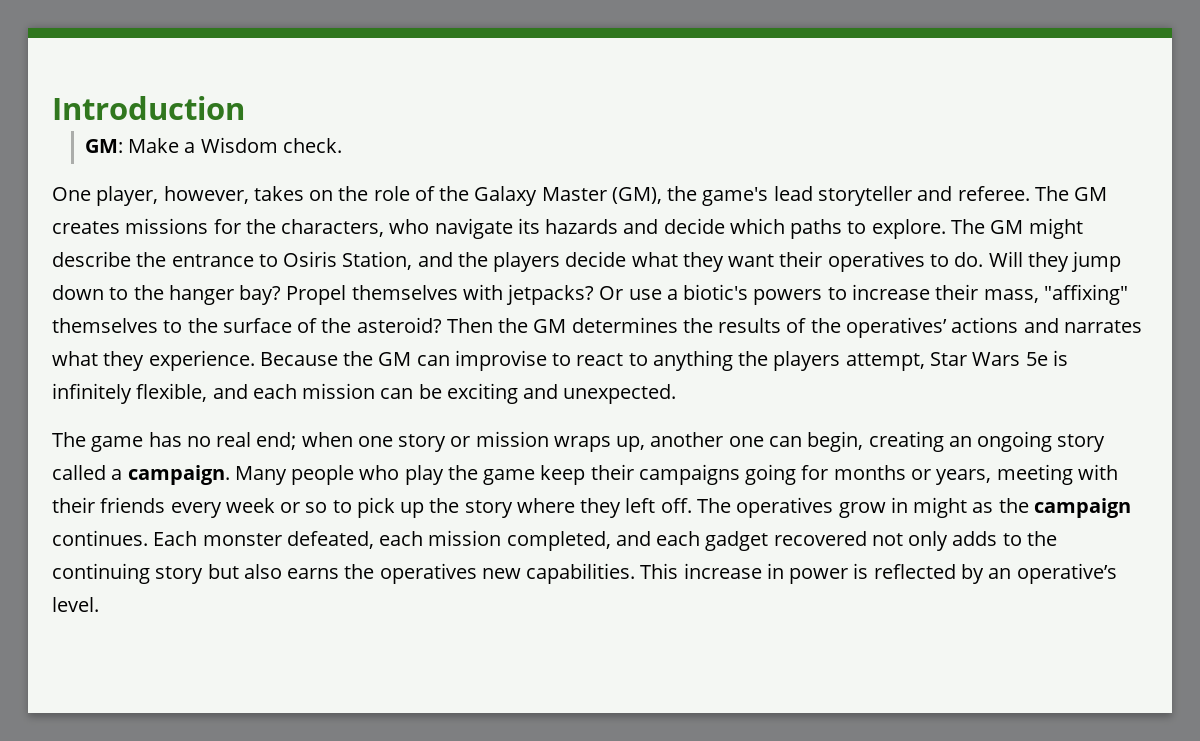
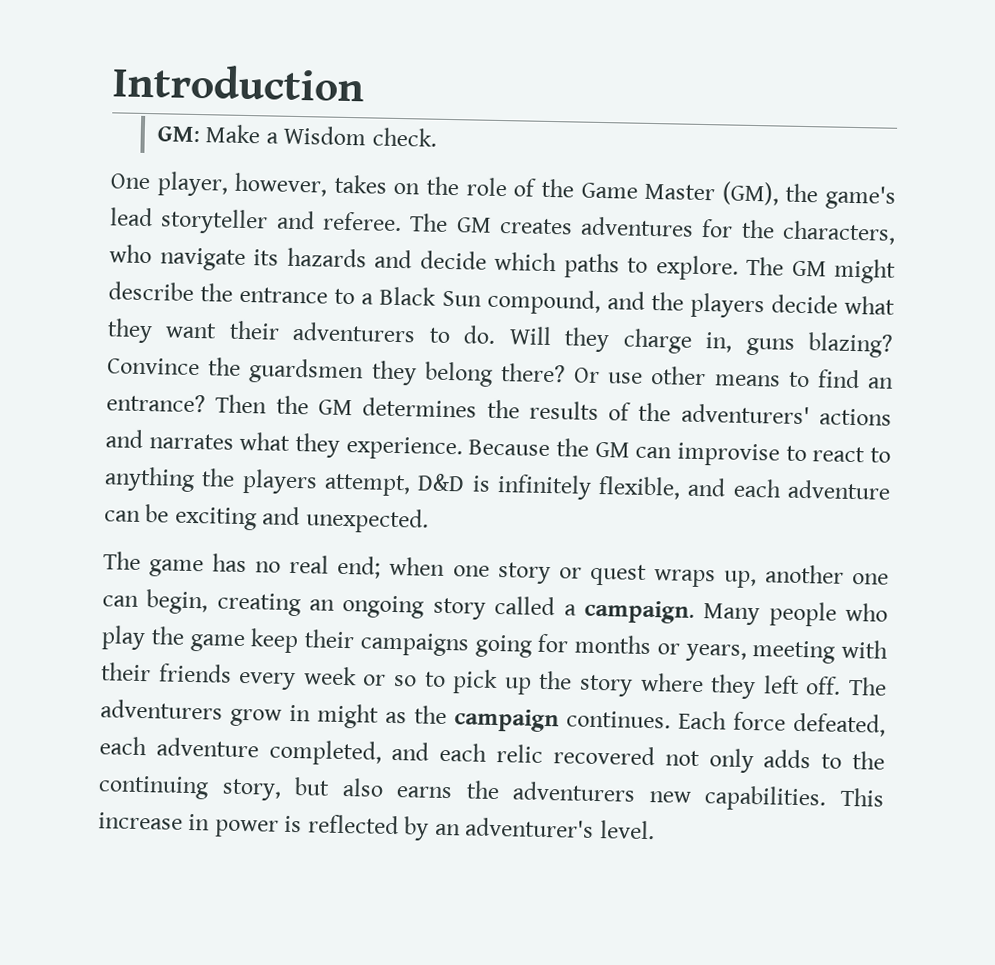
- One player, however, takes on the role of the Galaxy Master (GM), the game's lead storyteller and referee.
+ One player, however, takes on the role of the Game Master (GM), the game's lead storyteller and referee.
- The GM creates missions for the characters, who navigate its hazards and decide which paths to explore.
+ The GM creates adventures for the characters, who navigate its hazards and decide which paths to explore.
- The GM might describe the entrance to Osiris Station, and the players decide what they want their operatives to do.
+ The GM might describe the entrance to a Black Sun compound, and the players decide what they want their adventurers to do.
- Will they jump down to the hanger bay? Propel themselves with jetpacks? Or use a biotic's powers to increase their mass, "affixing" themselves to the surface of the asteroid?
+ Will they charge in, guns blazing? Convince the guardsmen they belong there? Or use other means to find an entrance?
- Then the GM determines the results of the operatives’ actions and narrates what they experience.
+ Then the GM determines the results of the adventurers' actions and narrates what they experience.
- Because the GM can improvise to react to anything the players attempt, Star Wars 5e is infinitely flexible, and each mission can be exciting and unexpected.
+ Because the GM can improvise to react to anything the players attempt, D&D is infinitely flexible, and each adventure can be exciting and unexpected.
- The game has no real end; when one story or mission wraps up, another one can begin, creating an ongoing story called a campaign.
+ The game has no real end; when one story or quest wraps up, another one can begin, creating an ongoing story called a campaign.
- The operatives grow in might as the campaign continues.
+ The adventurers grow in might as the campaign continues.
- Each monster defeated, each mission completed, and each gadget recovered not only adds to the continuing story but also earns the operatives new capabilities.
+ Each force defeated, each adventure completed, and each relic recovered not only adds to the continuing story, but also earns the adventurers new capabilities.
- This increase in power is reflected by an operative’s level.
+ This increase in power is reflected by an adventurer's level.

